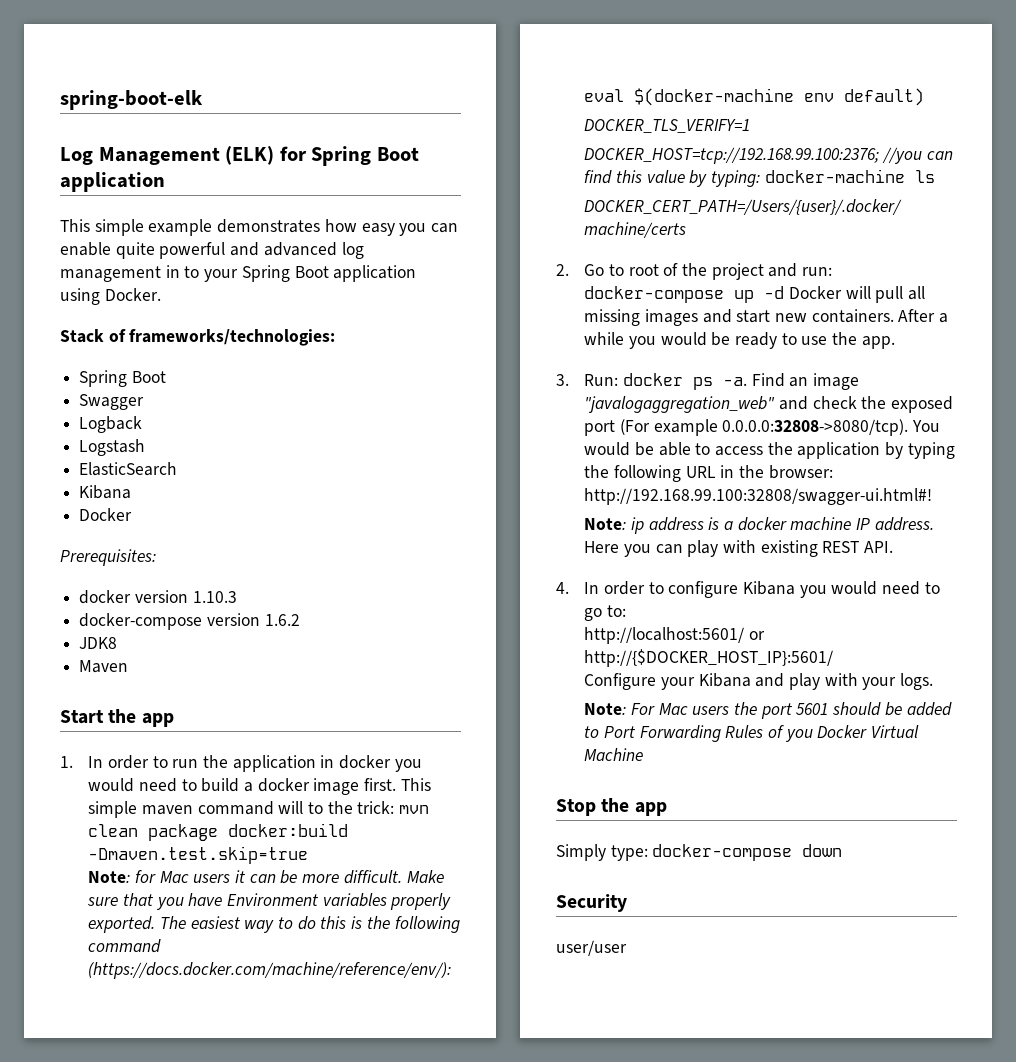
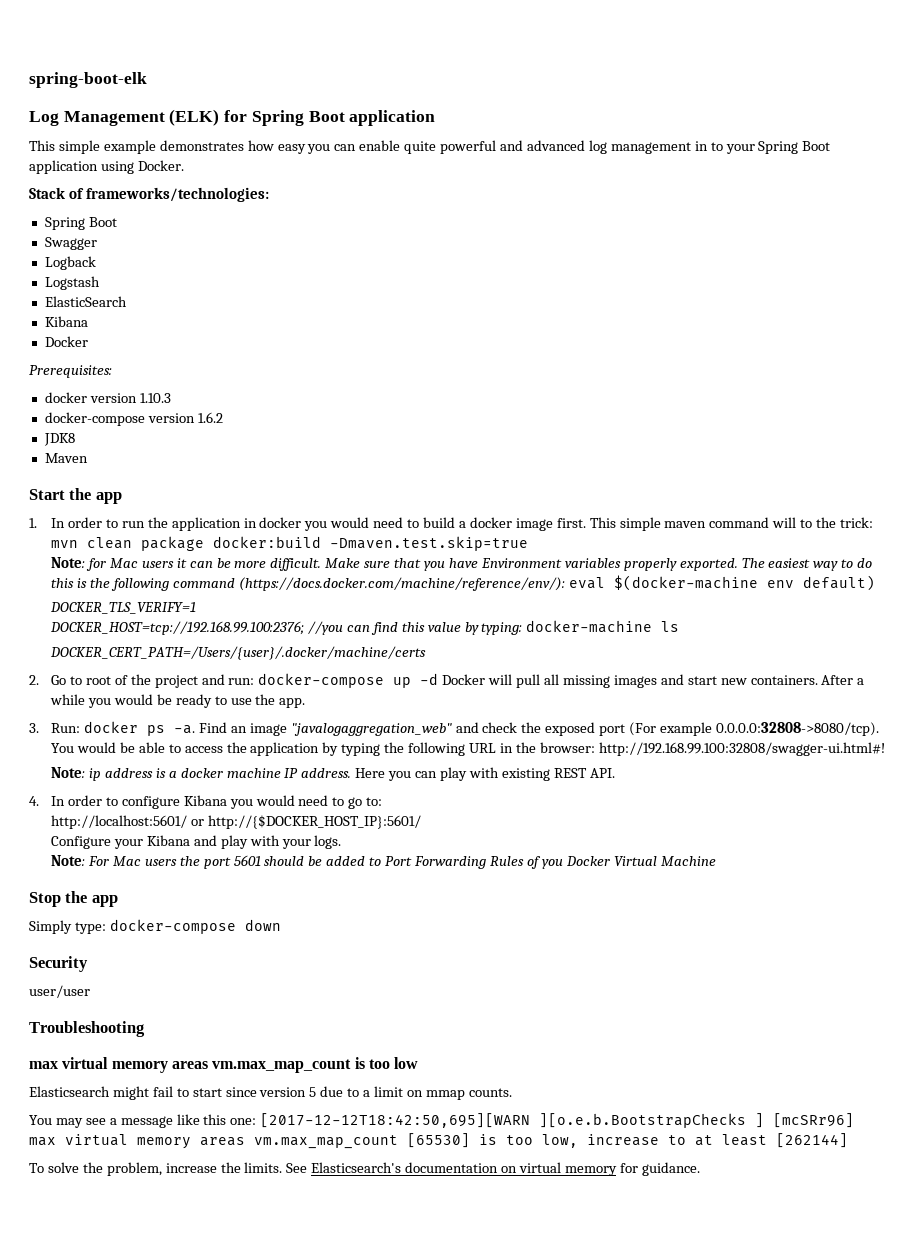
+ Troubleshooting
+ max virtual memory areas vm.max_map_count is too low
+ Elasticsearch might fail to start since version 5 due to a limit on mmap counts.
+ You may see a message like this one: [2017-12-12T18:42:50,695][WARN ][o.e.b.BootstrapChecks ] [mcSRr96] max virtual memory areas vm.max_map_count [65530] is too low, increase to at least [262144]
+ To solve the problem, increase the limits. See Elasticsearch's documentation on virtual memory for guidance.

